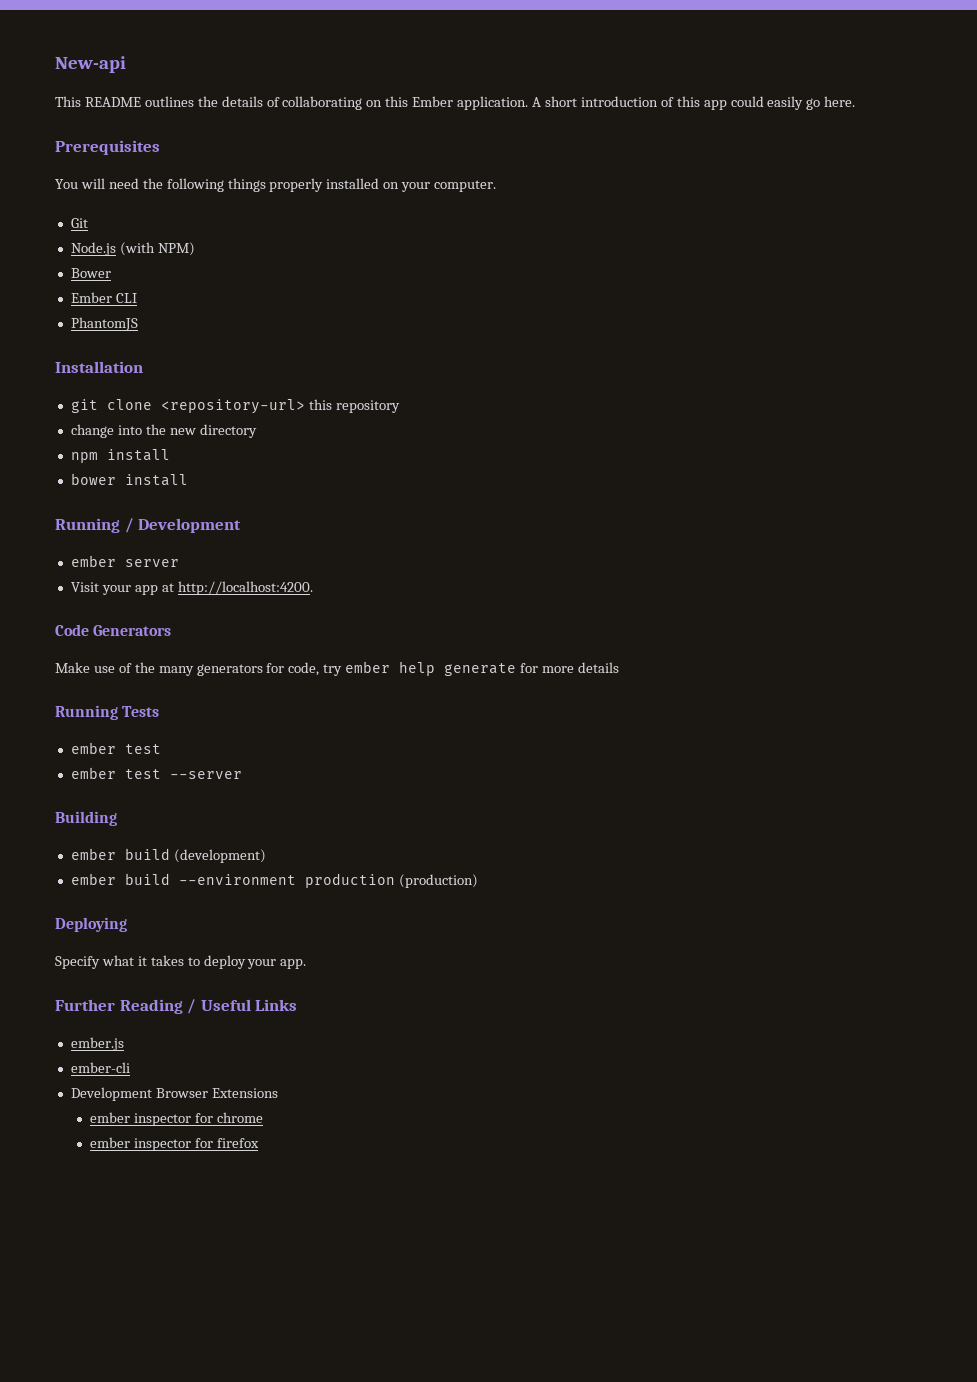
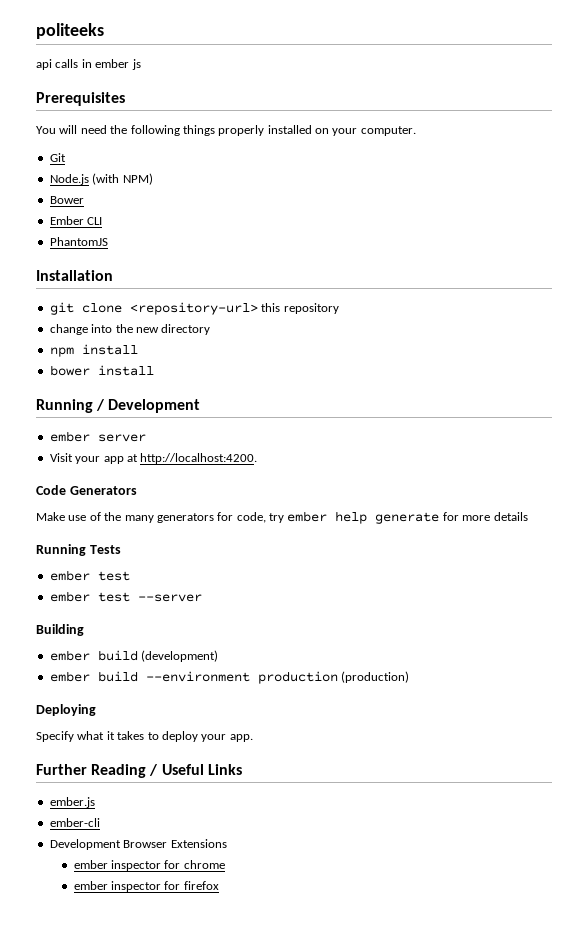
- New-api
- This README outlines the details of collaborating on this Ember application. A short introduction of this app could easily go here.
+ politeeks
+ api calls in ember js

